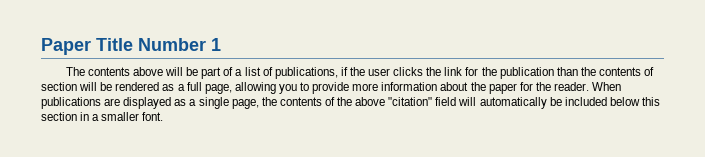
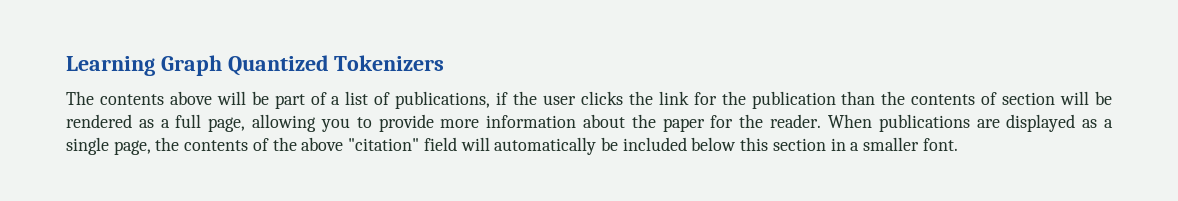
- Paper Title Number 1
+ Learning Graph Quantized Tokenizers

